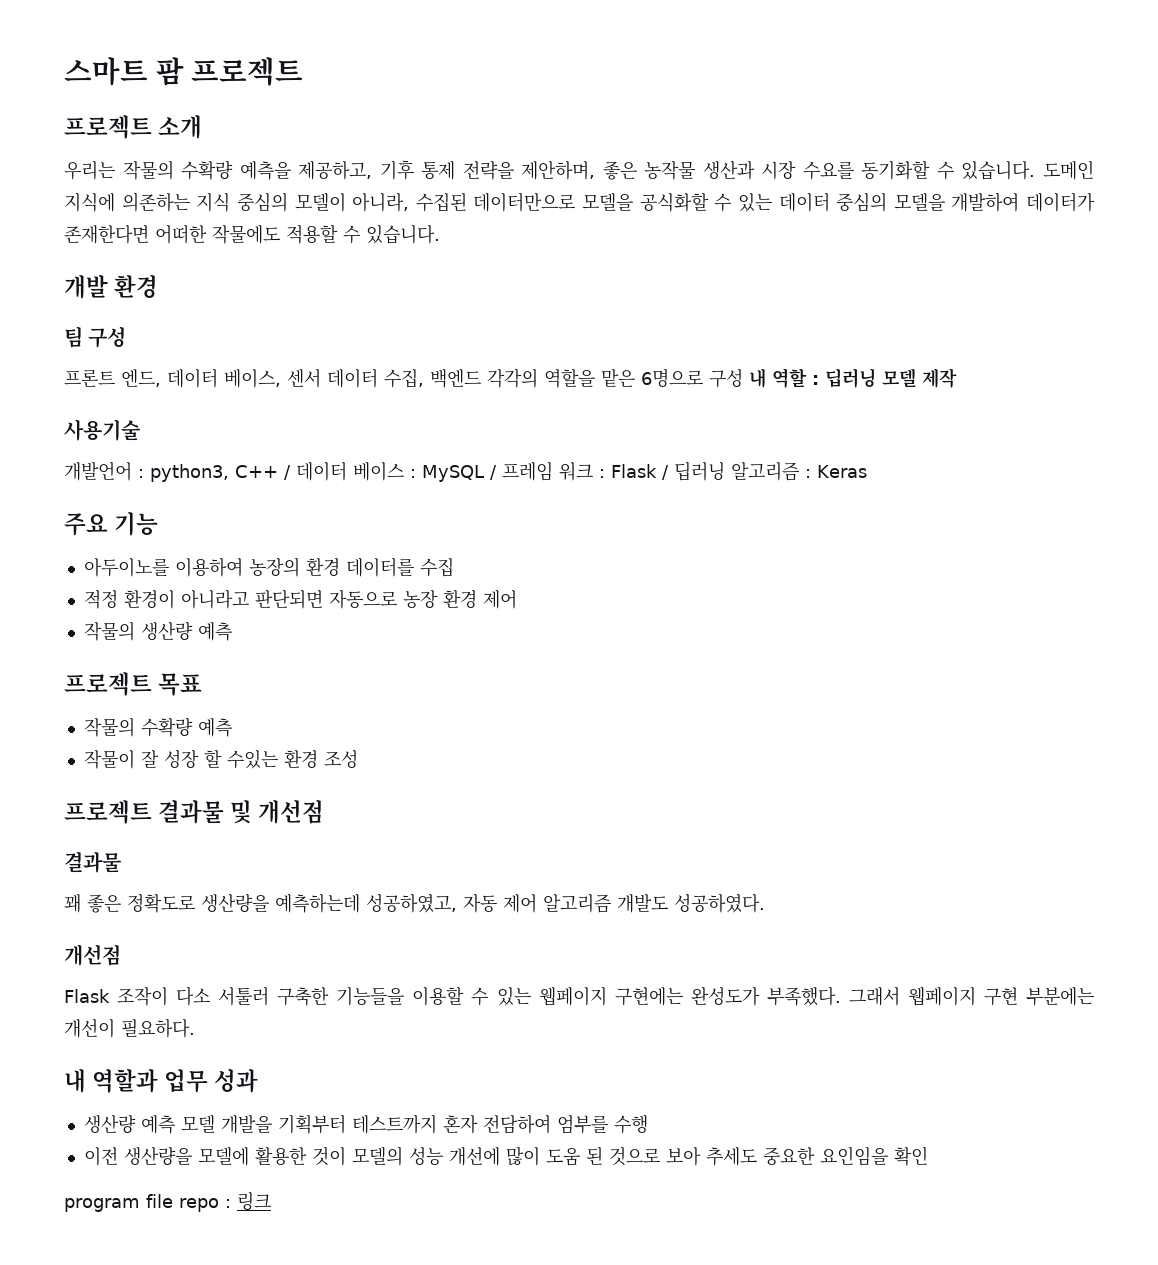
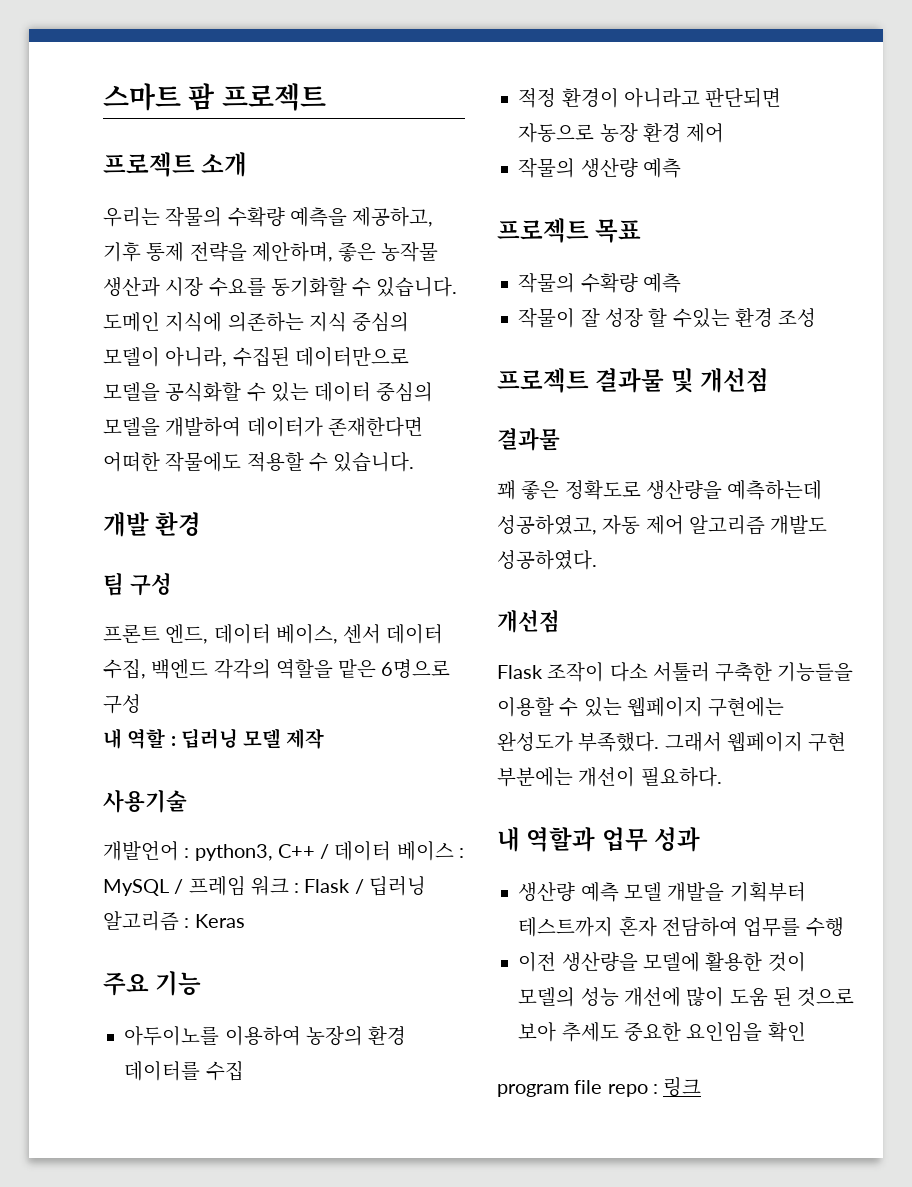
- 프론트 엔드, 데이터 베이스, 센서 데이터 수집, 백엔드 각각의 역할을 맡은 6명으로 구성 내 역할 : 딥러닝 모델 제작
+ 프론트 엔드, 데이터 베이스, 센서 데이터 수집, 백엔드 각각의 역할을 맡은 6명으로 구성
+ 내 역할 : 딥러닝 모델 제작
- 생산량 예측 모델 개발을 기획부터 테스트까지 혼자 전담하여 엄부를 수행
+ 생산량 예측 모델 개발을 기획부터 테스트까지 혼자 전담하여 업무를 수행

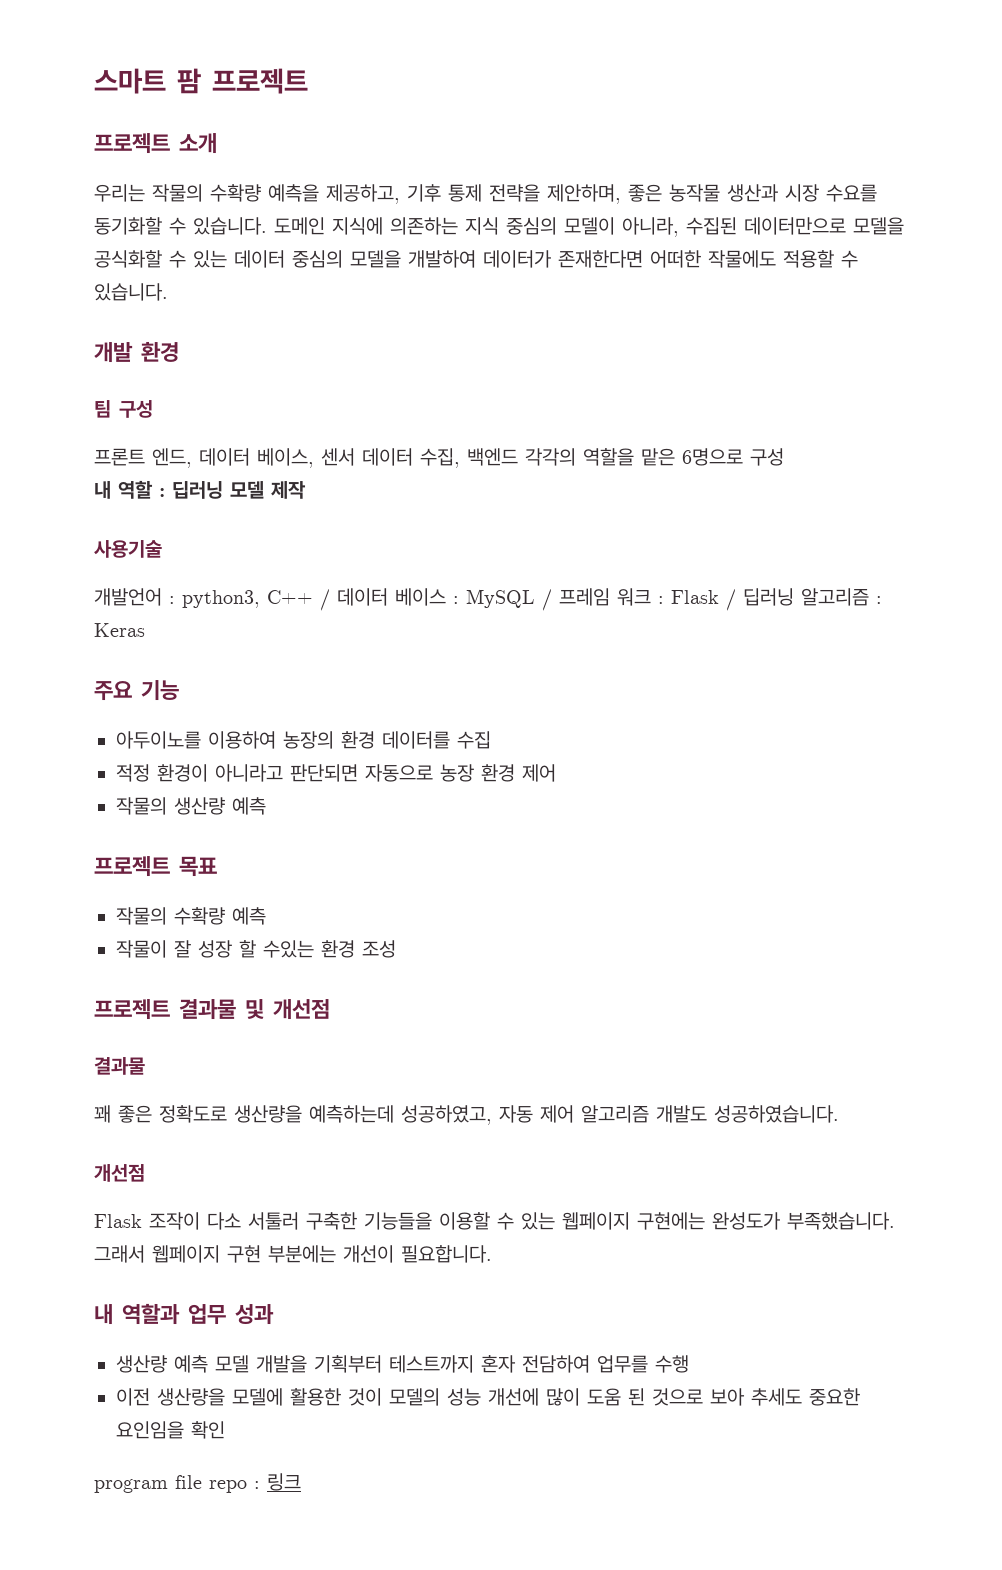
- 꽤 좋은 정확도로 생산량을 예측하는데 성공하였고, 자동 제어 알고리즘 개발도 성공하였다.
+ 꽤 좋은 정확도로 생산량을 예측하는데 성공하였고, 자동 제어 알고리즘 개발도 성공하였습니다.
- Flask 조작이 다소 서툴러 구축한 기능들을 이용할 수 있는 웹페이지 구현에는 완성도가 부족했다.
+ Flask 조작이 다소 서툴러 구축한 기능들을 이용할 수 있는 웹페이지 구현에는 완성도가 부족했습니다.
- 그래서 웹페이지 구현 부분에는 개선이 필요하다.
+ 그래서 웹페이지 구현 부분에는 개선이 필요합니다.

